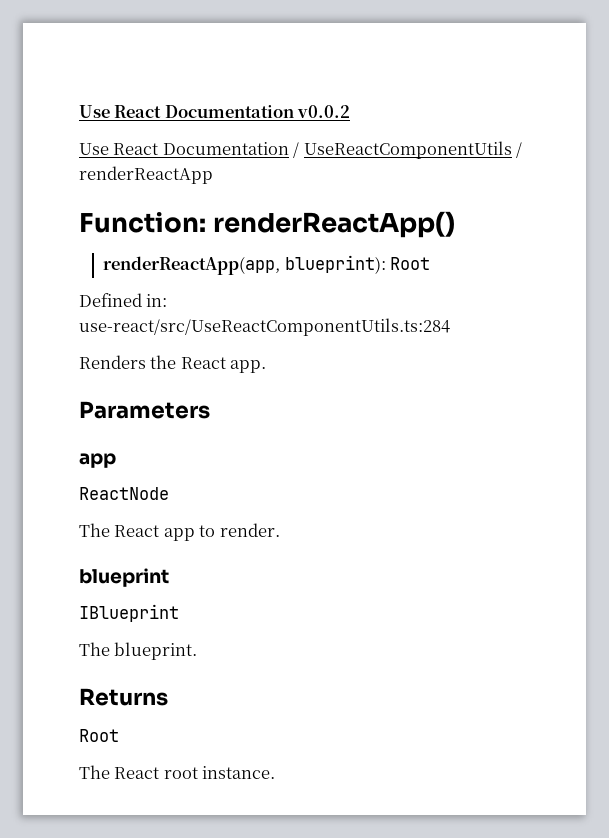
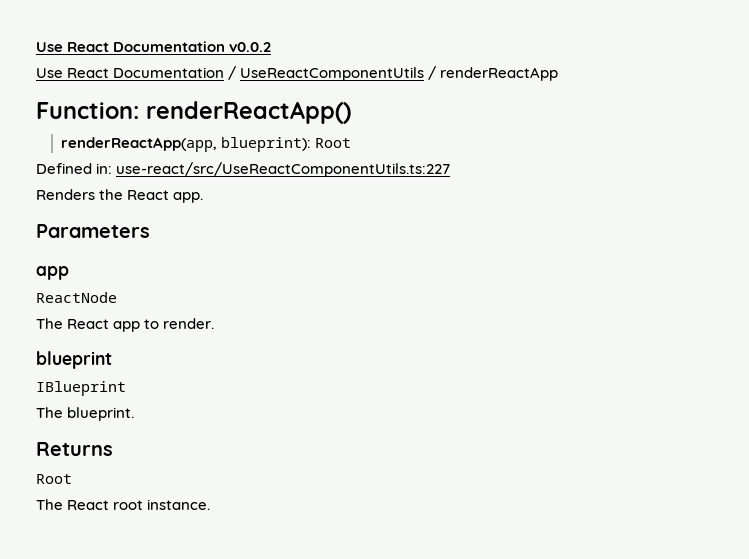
- Defined in: use-react/src/UseReactComponentUtils.ts:284
+ Defined in: use-react/src/UseReactComponentUtils.ts:227

